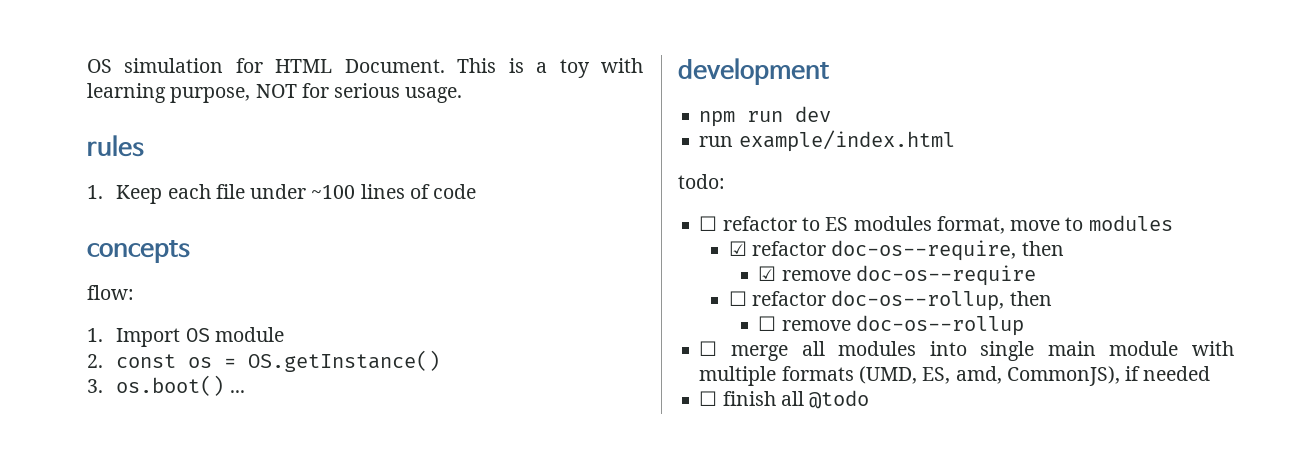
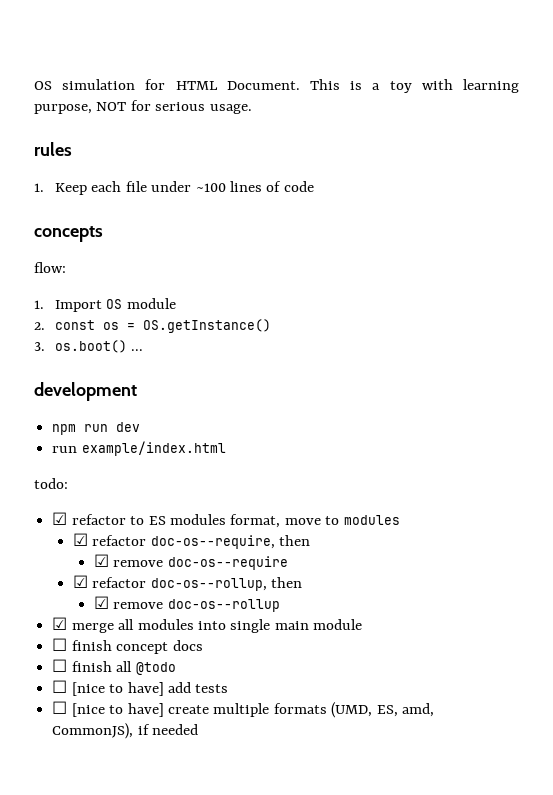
- ☐ refactor to ES modules format, move to modules
+ ☑ refactor to ES modules format, move to modules
- ☐ refactor doc-os--rollup, then
+ ☑ refactor doc-os--rollup, then
- ☐ remove doc-os--rollup
+ ☑ remove doc-os--rollup
- ☐ merge all modules into single main module with multiple formats (UMD, ES, amd, CommonJS), if needed
+ ☑ merge all modules into single main module
+ ☐ finish concept docs
+ ☐ finish all @todo
+ ☐ [nice to have] add tests
+ ☐ [nice to have] create multiple formats (UMD, ES, amd, CommonJS), if needed
- ☐ finish all @todo

